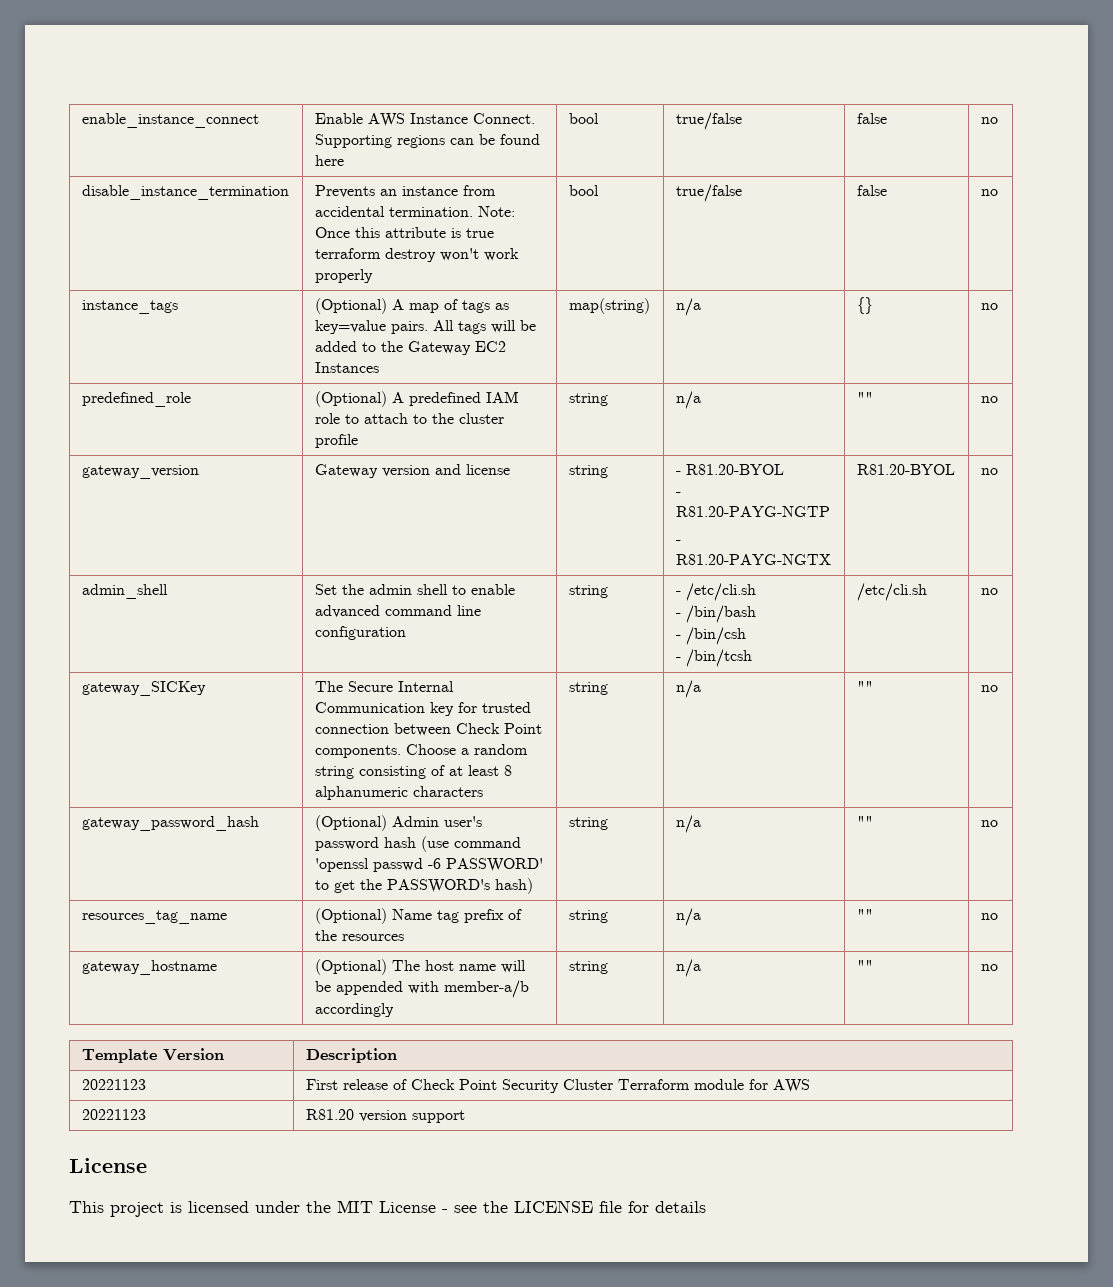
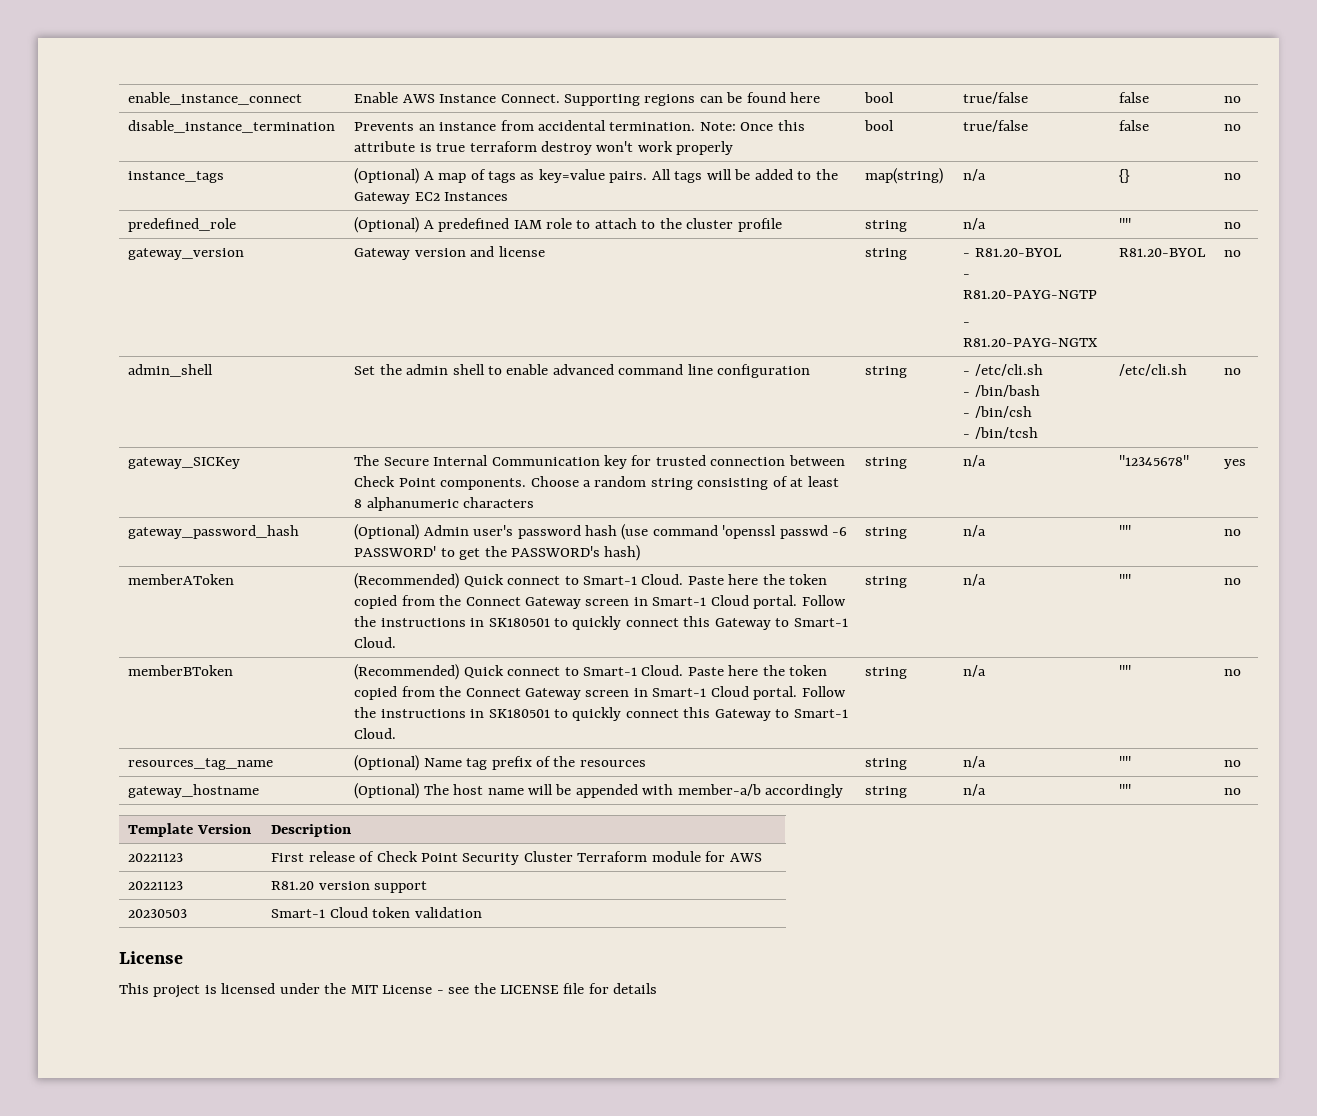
- gateway_SICKey | The Secure Internal Communication key for trusted connection between Check Point components. Choose a random string consisting of at least 8 alphanumeric characters | string | n/a | "" | no
+ gateway_SICKey | The Secure Internal Communication key for trusted connection between Check Point components. Choose a random string consisting of at least 8 alphanumeric characters | string | n/a | "12345678" | yes
+ memberAToken | (Recommended) Quick connect to Smart-1 Cloud. Paste here the token copied from the Connect Gateway screen in Smart-1 Cloud portal. Follow the instructions in SK180501 to quickly connect this Gateway to Smart-1 Cloud. | string | n/a | "" | no
+ memberBToken | (Recommended) Quick connect to Smart-1 Cloud. Paste here the token copied from the Connect Gateway screen in Smart-1 Cloud portal. Follow the instructions in SK180501 to quickly connect this Gateway to Smart-1 Cloud. | string | n/a | "" | no
+ 20230503 | Smart-1 Cloud token validation

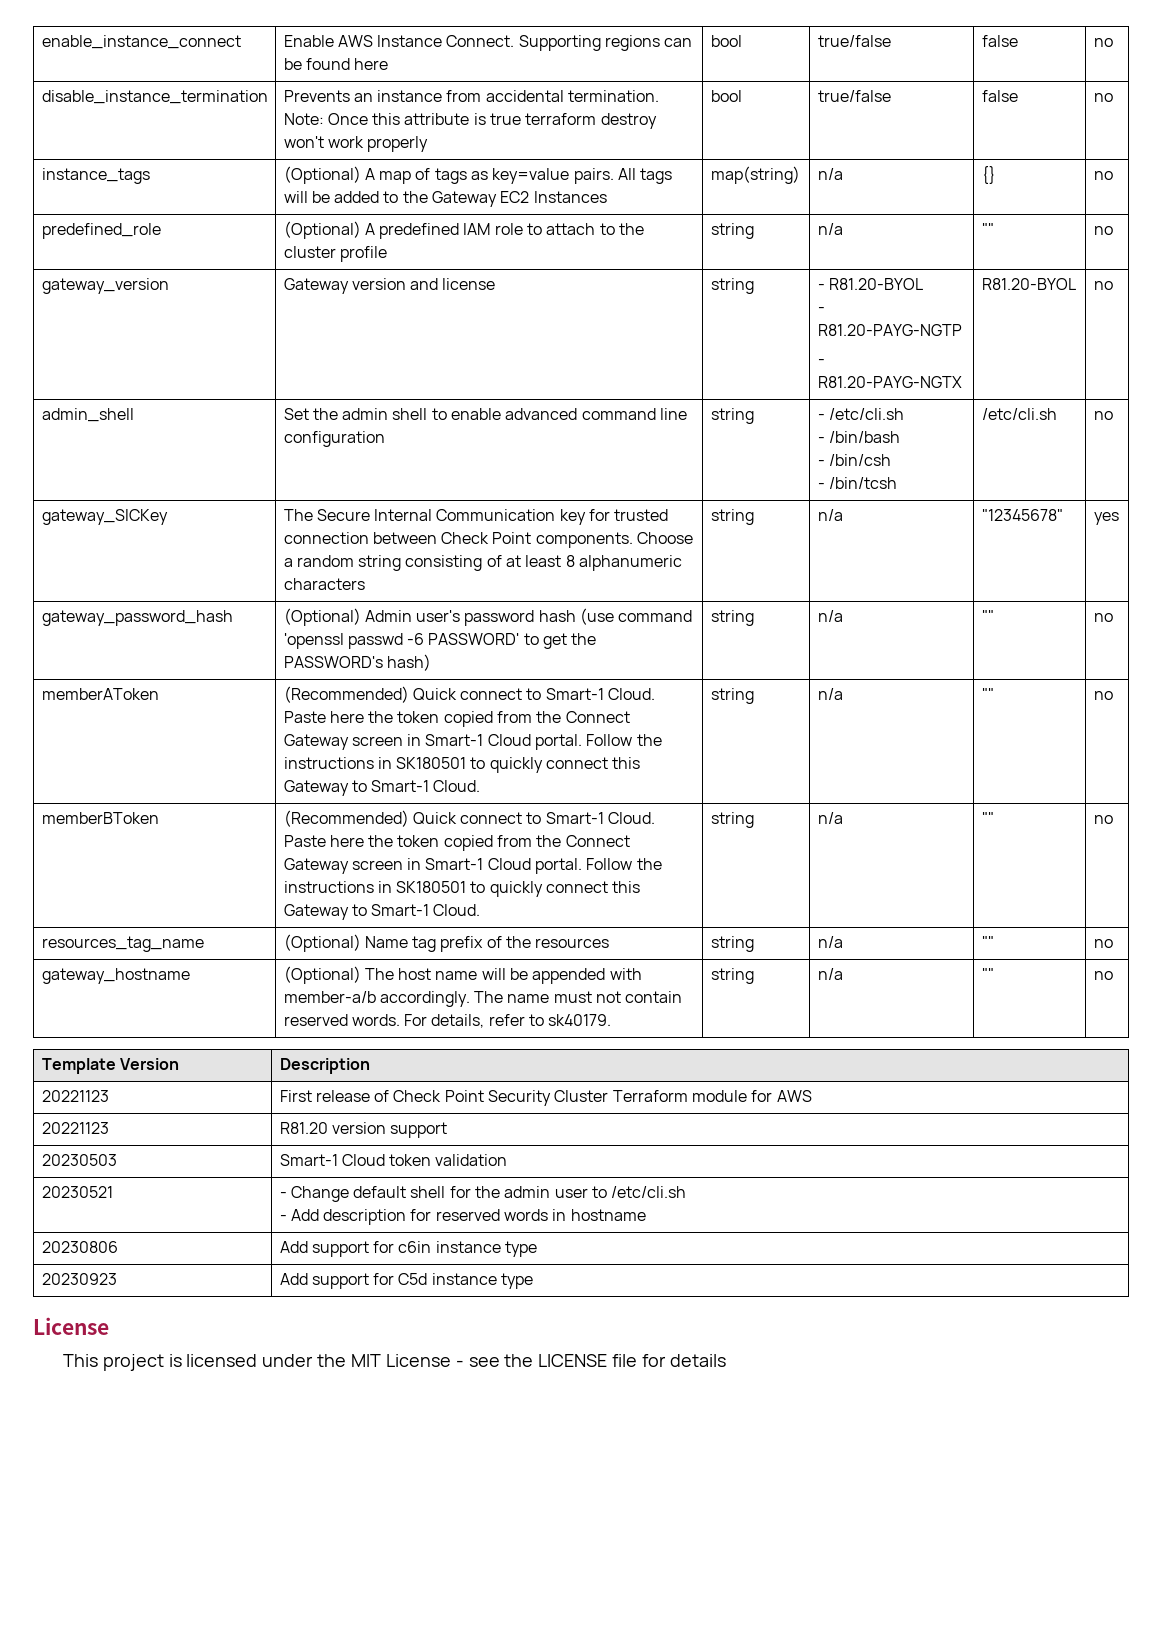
- gateway_hostname | (Optional) The host name will be appended with member-a/b accordingly | string | n/a | "" | no
+ gateway_hostname | (Optional) The host name will be appended with member-a/b accordingly. The name must not contain reserved words. For details, refer to sk40179. | string | n/a | "" | no
+ 20230521 | - Change default shell for the admin user to /etc/cli.sh
+ - Add description for reserved words in hostname
+ 20230806 | Add support for c6in instance type
+ 20230923 | Add support for C5d instance type

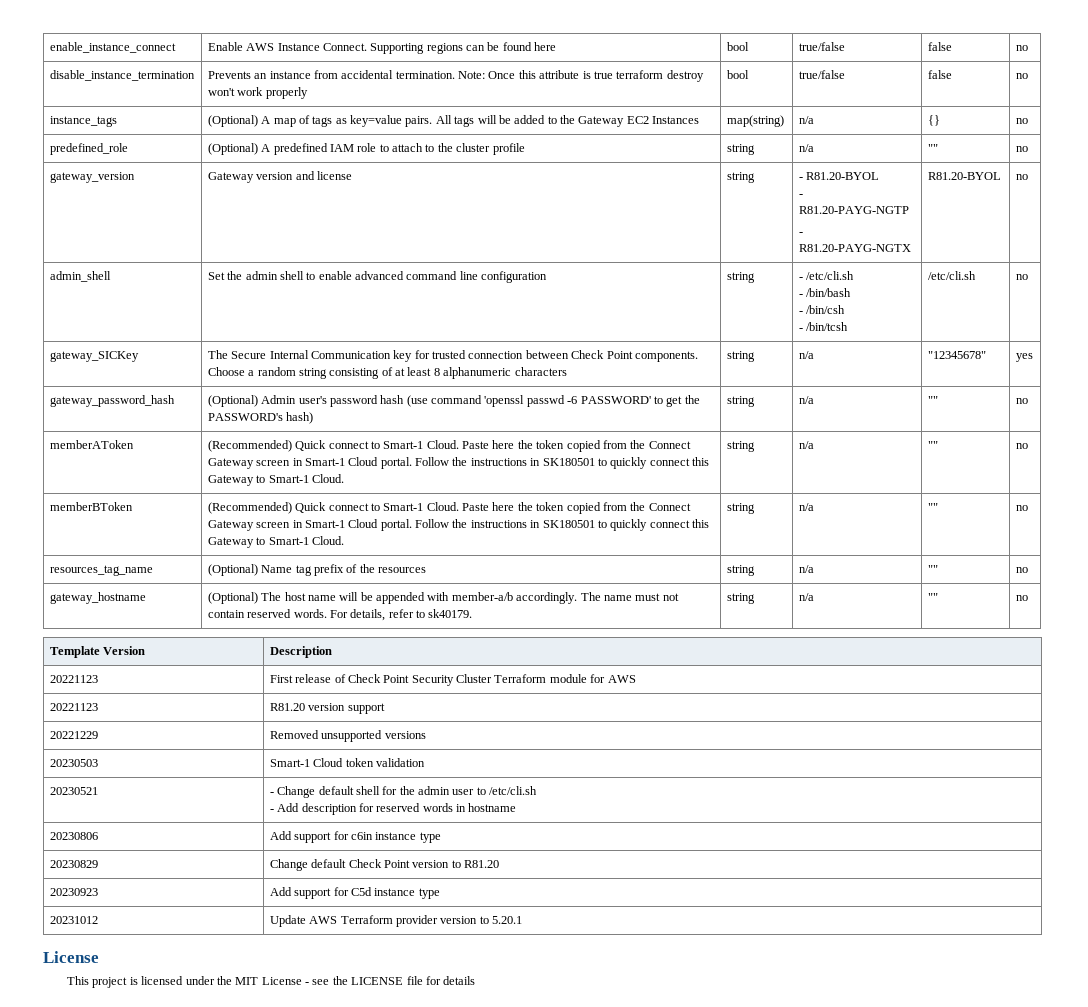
+ 20221229 | Removed unsupported versions
+ 20230829 | Change default Check Point version to R81.20
+ 20231012 | Update AWS Terraform provider version to 5.20.1

